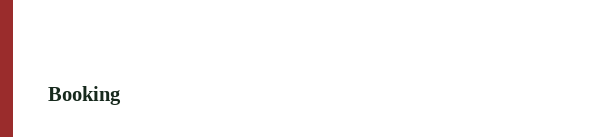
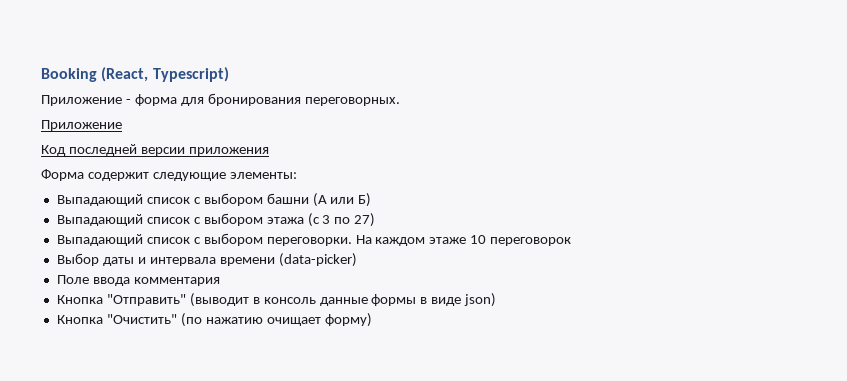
- Booking
+ Booking (React, Typescript)
+ Приложение - форма для бронирования переговорных.
+ Приложение
+ Код последней версии приложения
+ Форма содержит следующие элементы:
+ Выпадающий список с выбором башни (А или Б)
+ Выпадающий список с выбором этажа (с 3 по 27)
+ Выпадающий список с выбором переговорки. На каждом этаже 10 переговорок
+ Выбор даты и интервала времени (data-picker)
+ Поле ввода комментария
+ Кнопка "Отправить" (выводит в консоль данные формы в виде json)
+ Кнопка "Очистить" (по нажатию очищает форму)

